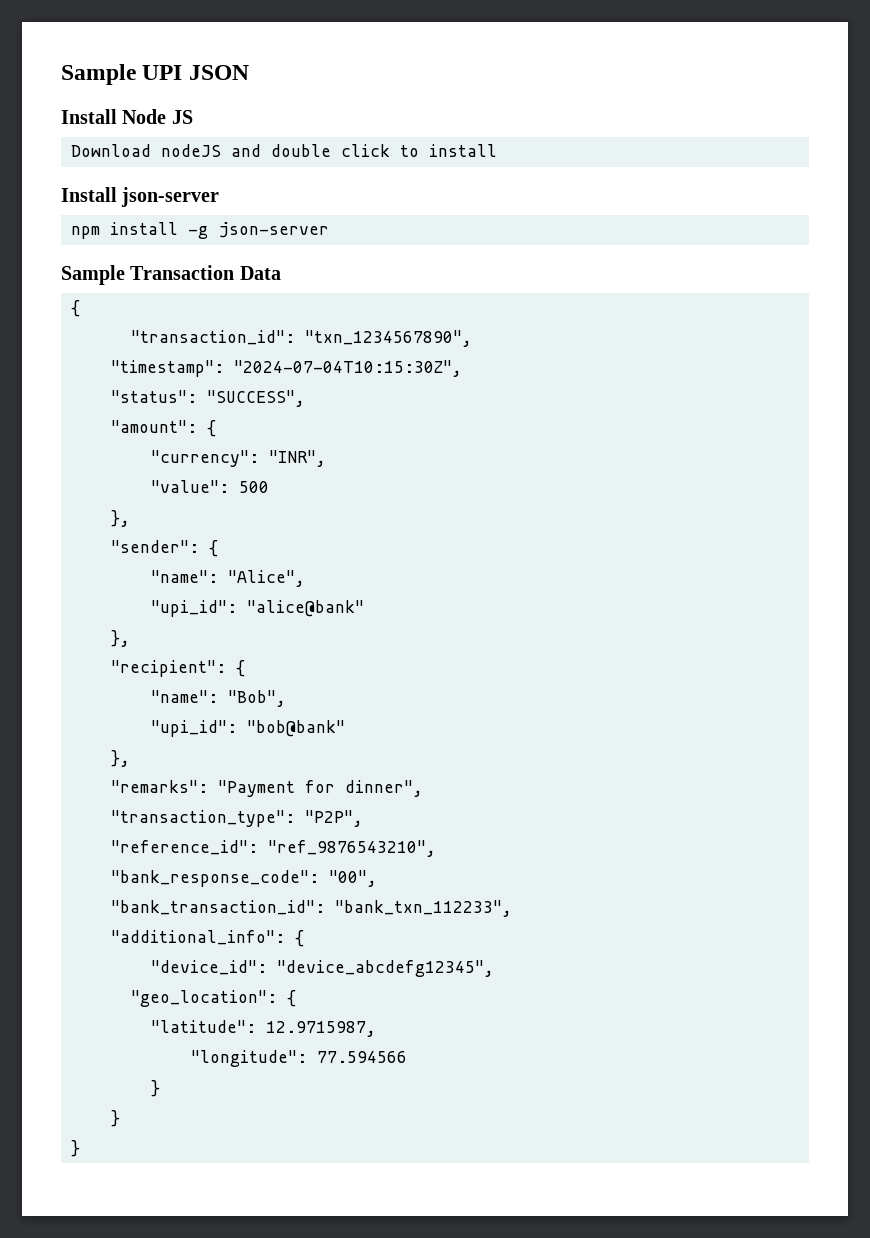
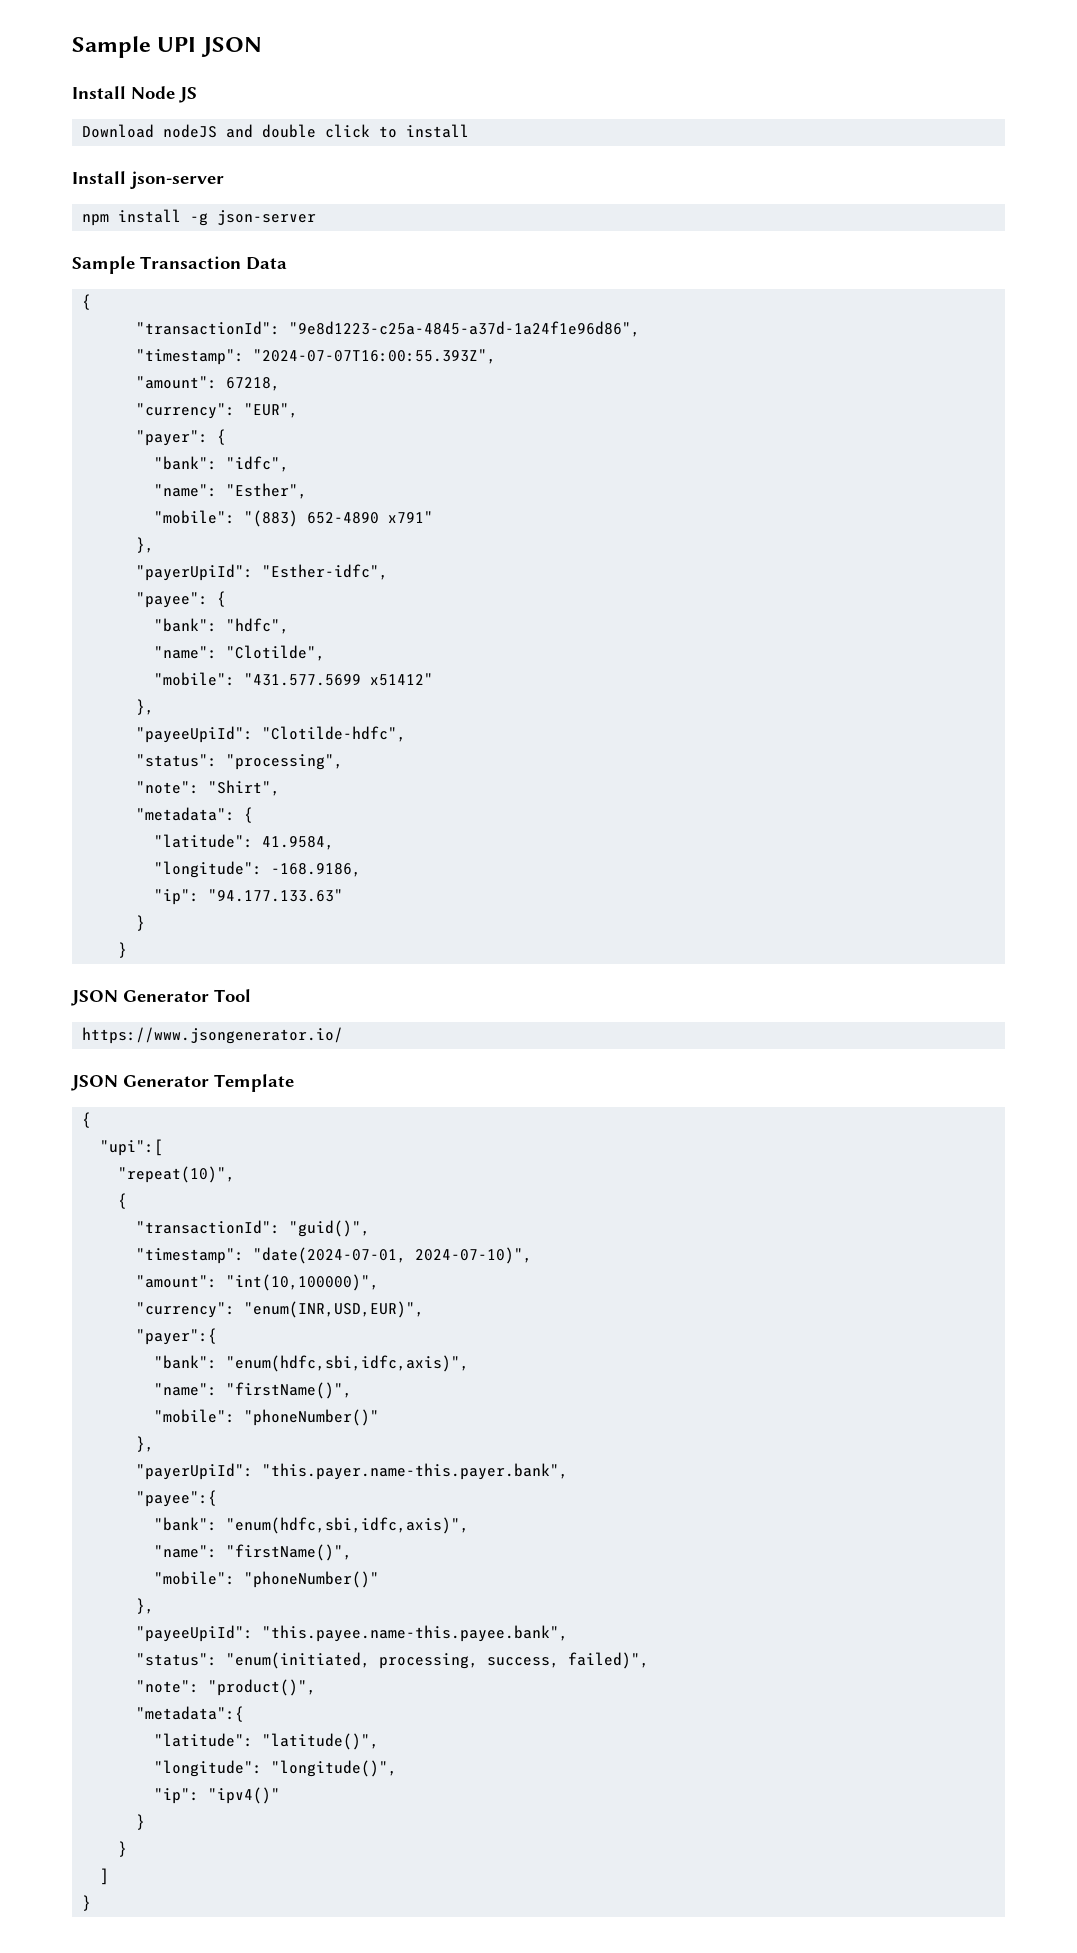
- "transaction_id": "txn_1234567890",
- "timestamp": "2024-07-04T10:15:30Z",
- "status": "SUCCESS",
- "amount": {
- "currency": "INR",
- "value": 500
+ "transactionId": "9e8d1223-c25a-4845-a37d-1a24f1e96d86",
+ "timestamp": "2024-07-07T16:00:55.393Z",
+ "amount": 67218,
+ "currency": "EUR",
+ "payer": {
+ "bank": "idfc",
+ "name": "Esther",
+ "mobile": "(883) 652-4890 x791"
  },
- "sender": {
- "name": "Alice",
- "upi_id": "alice@bank"
+ "payerUpiId": "Esther-idfc",
+ "payee": {
+ "bank": "hdfc",
+ "name": "Clotilde",
+ "mobile": "431.577.5699 x51412"
  },
- "recipient": {
- "name": "Bob",
- "upi_id": "bob@bank"
- },
- "remarks": "Payment for dinner",
- "transaction_type": "P2P",
- "reference_id": "ref_9876543210",
- "bank_response_code": "00",
- "bank_transaction_id": "bank_txn_112233",
- "additional_info": {
- "device_id": "device_abcdefg12345",
- "geo_location": {
+ "payeeUpiId": "Clotilde-hdfc",
+ "status": "processing",
+ "note": "Shirt",
+ "metadata": {
- "latitude": 12.9715987,
- "longitude": 77.594566
+ "latitude": 41.9584,
+ "longitude": -168.9186,
+ "ip": "94.177.133.63"
  }
  }
+ JSON Generator Tool
+ https://www.jsongenerator.io/
+ JSON Generator Template
+ {
+ "upi":[
+ "repeat(10)",
+ {
+ "transactionId": "guid()",
+ "timestamp": "date(2024-07-01, 2024-07-10)",
+ "amount": "int(10,100000)",
+ "currency": "enum(INR,USD,EUR)",
+ "payer":{
+ "bank": "enum(hdfc,sbi,idfc,axis)",
+ "name": "firstName()",
+ "mobile": "phoneNumber()"
+ },
+ "payerUpiId": "this.payer.name-this.payer.bank",
+ "payee":{
+ "bank": "enum(hdfc,sbi,idfc,axis)",
+ "name": "firstName()",
+ "mobile": "phoneNumber()"
+ },
+ "payeeUpiId": "this.payee.name-this.payee.bank",
+ "status": "enum(initiated, processing, success, failed)",
+ "note": "product()",
+ "metadata":{
+ "latitude": "latitude()",
+ "longitude": "longitude()",
+ "ip": "ipv4()"
+ }
+ }
+ ]

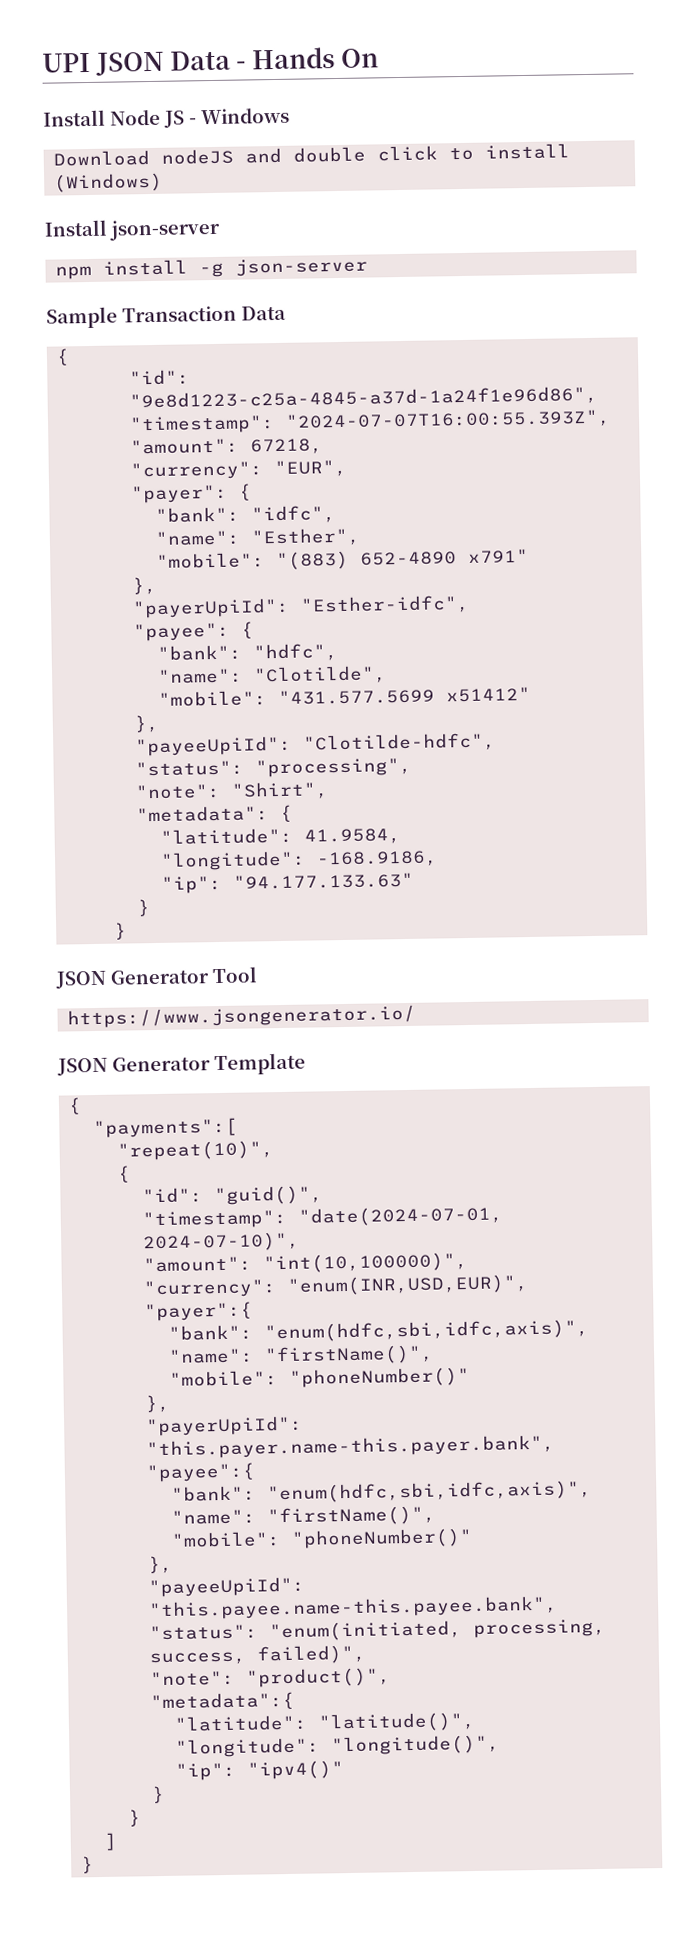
- Sample UPI JSON
+ UPI JSON Data - Hands On
- Install Node JS
+ Install Node JS - Windows
- Download nodeJS and double click to install
+ Download nodeJS and double click to install (Windows)
- "transactionId": "9e8d1223-c25a-4845-a37d-1a24f1e96d86",
+ "id": "9e8d1223-c25a-4845-a37d-1a24f1e96d86",
- "upi":[
+ "payments":[
- "transactionId": "guid()",
+ "id": "guid()",

